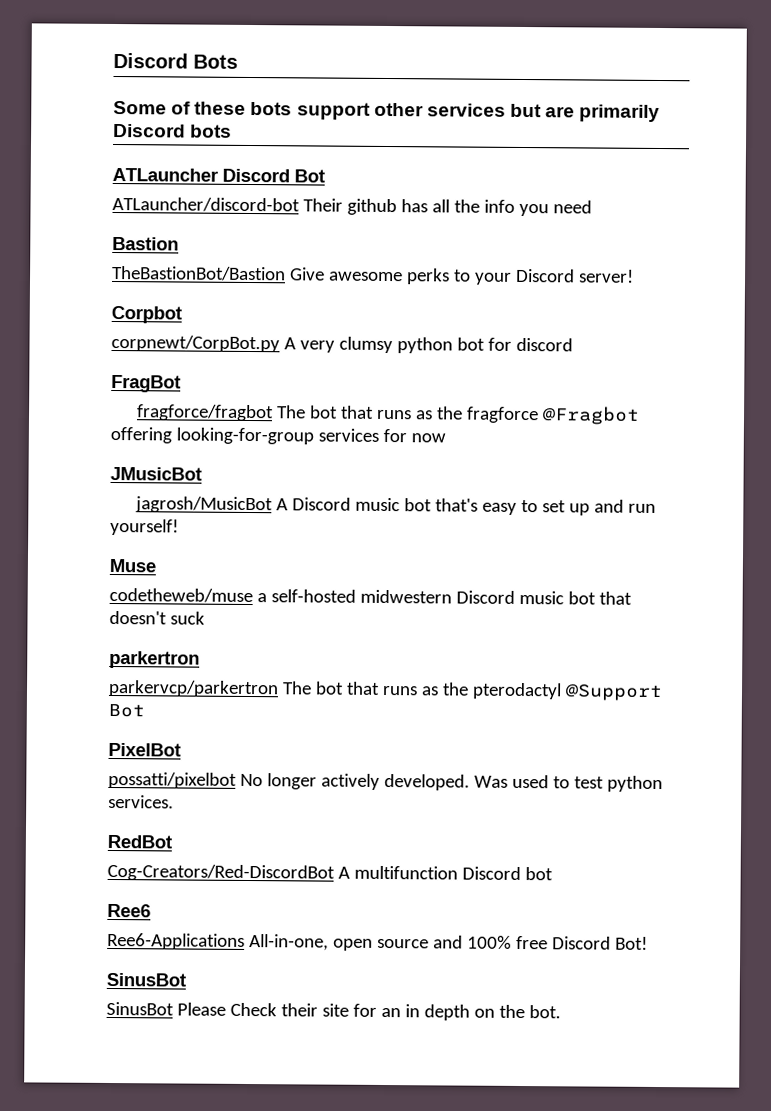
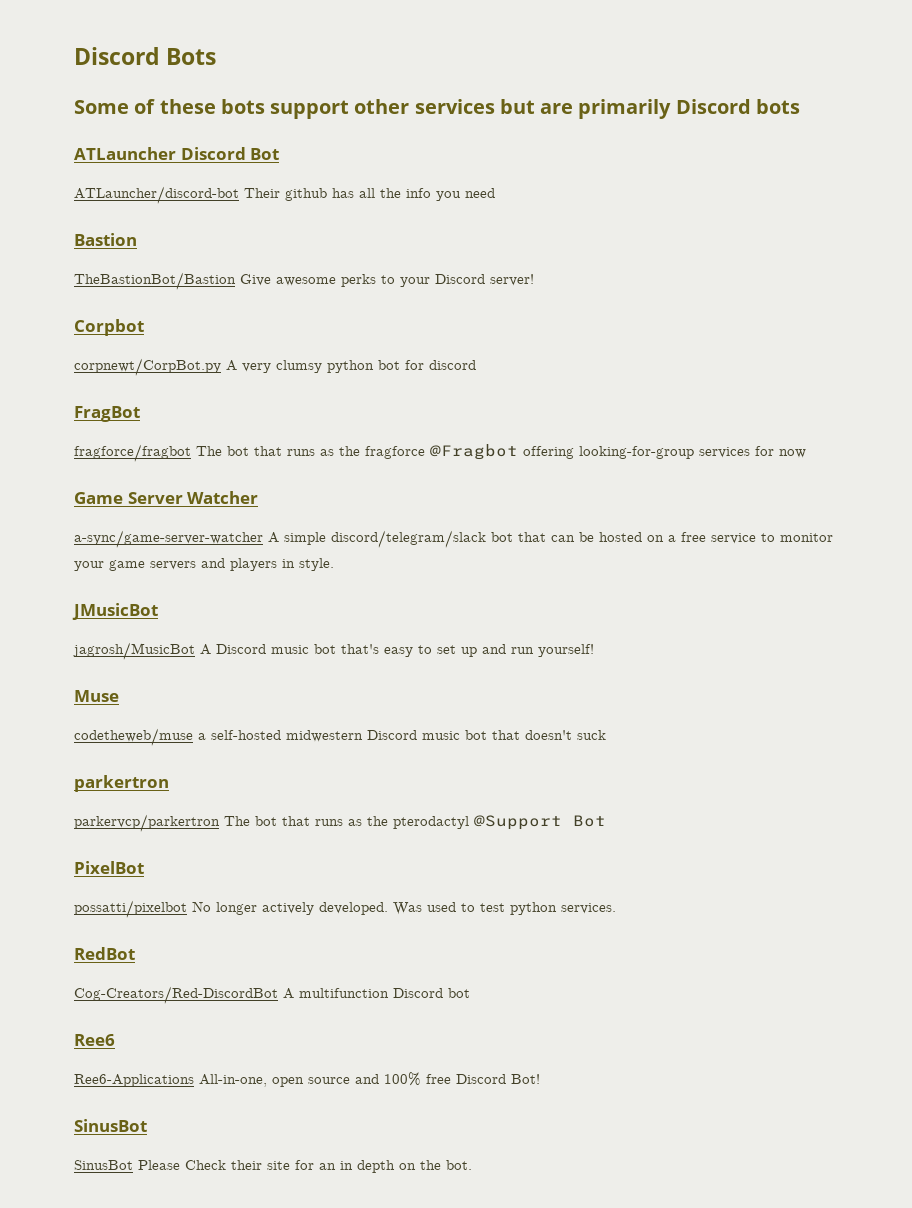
+ Game Server Watcher
+ a-sync/game-server-watcher A simple discord/telegram/slack bot that can be hosted on a free service to monitor your game servers and players in style.

